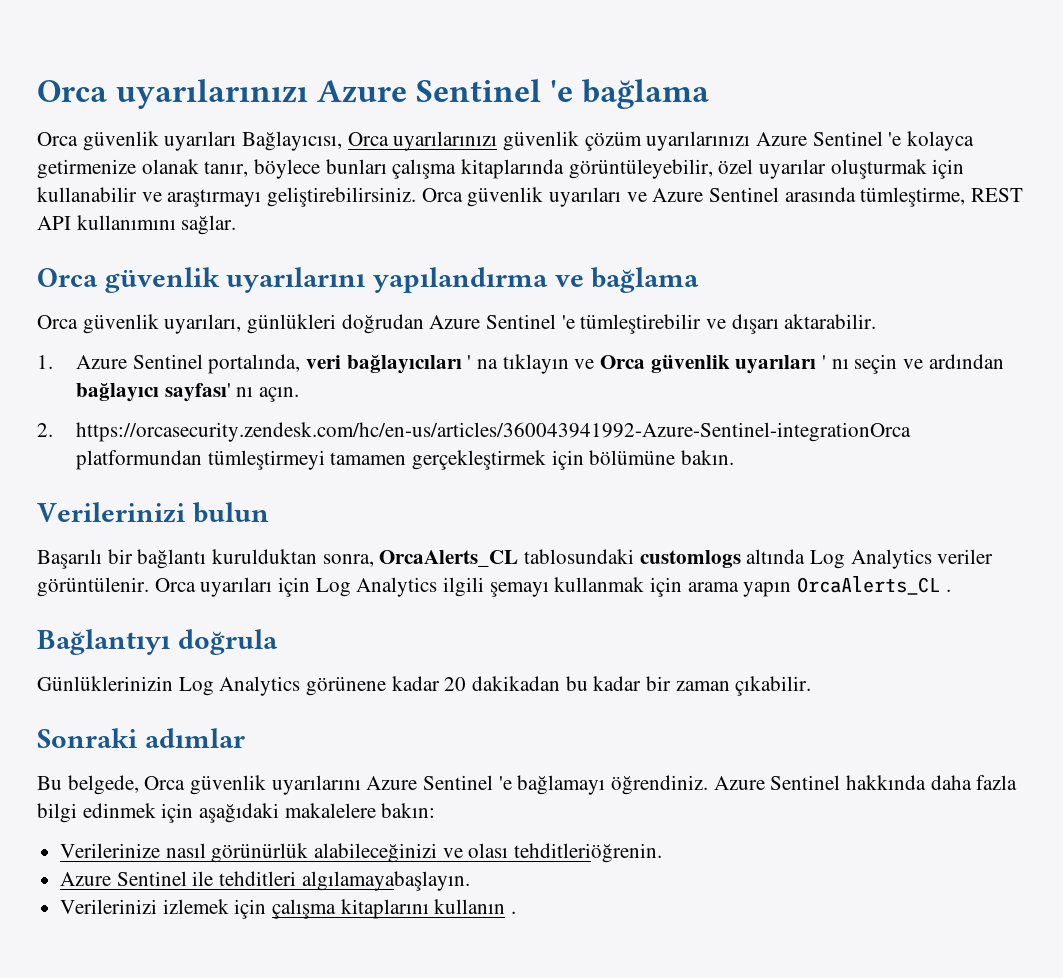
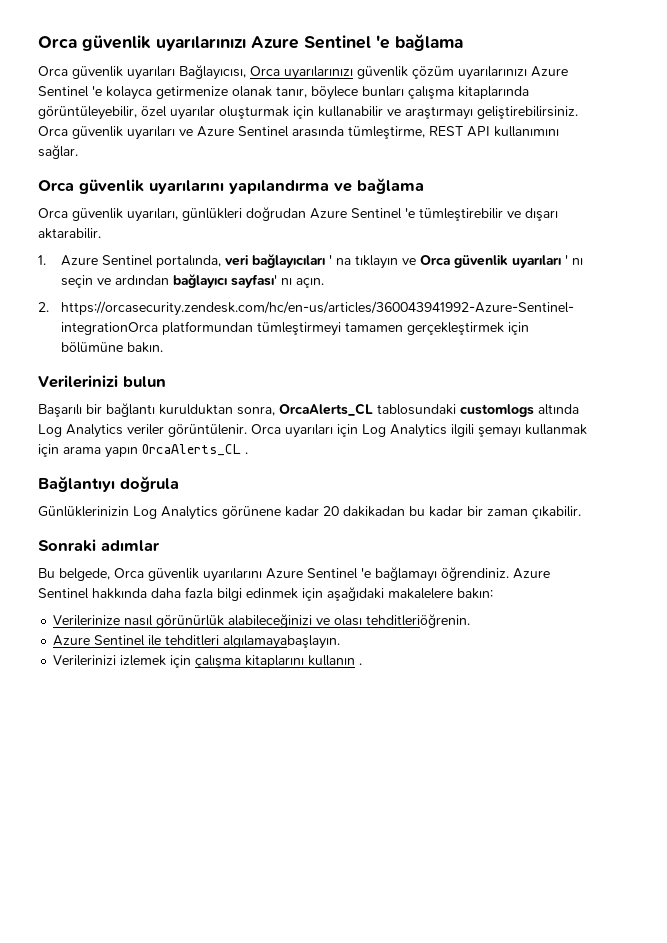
- Orca uyarılarınızı Azure Sentinel 'e bağlama
+ Orca güvenlik uyarılarınızı Azure Sentinel 'e bağlama

